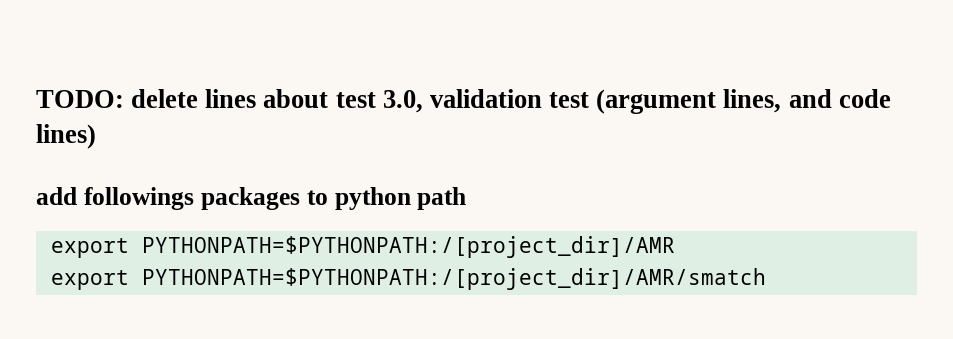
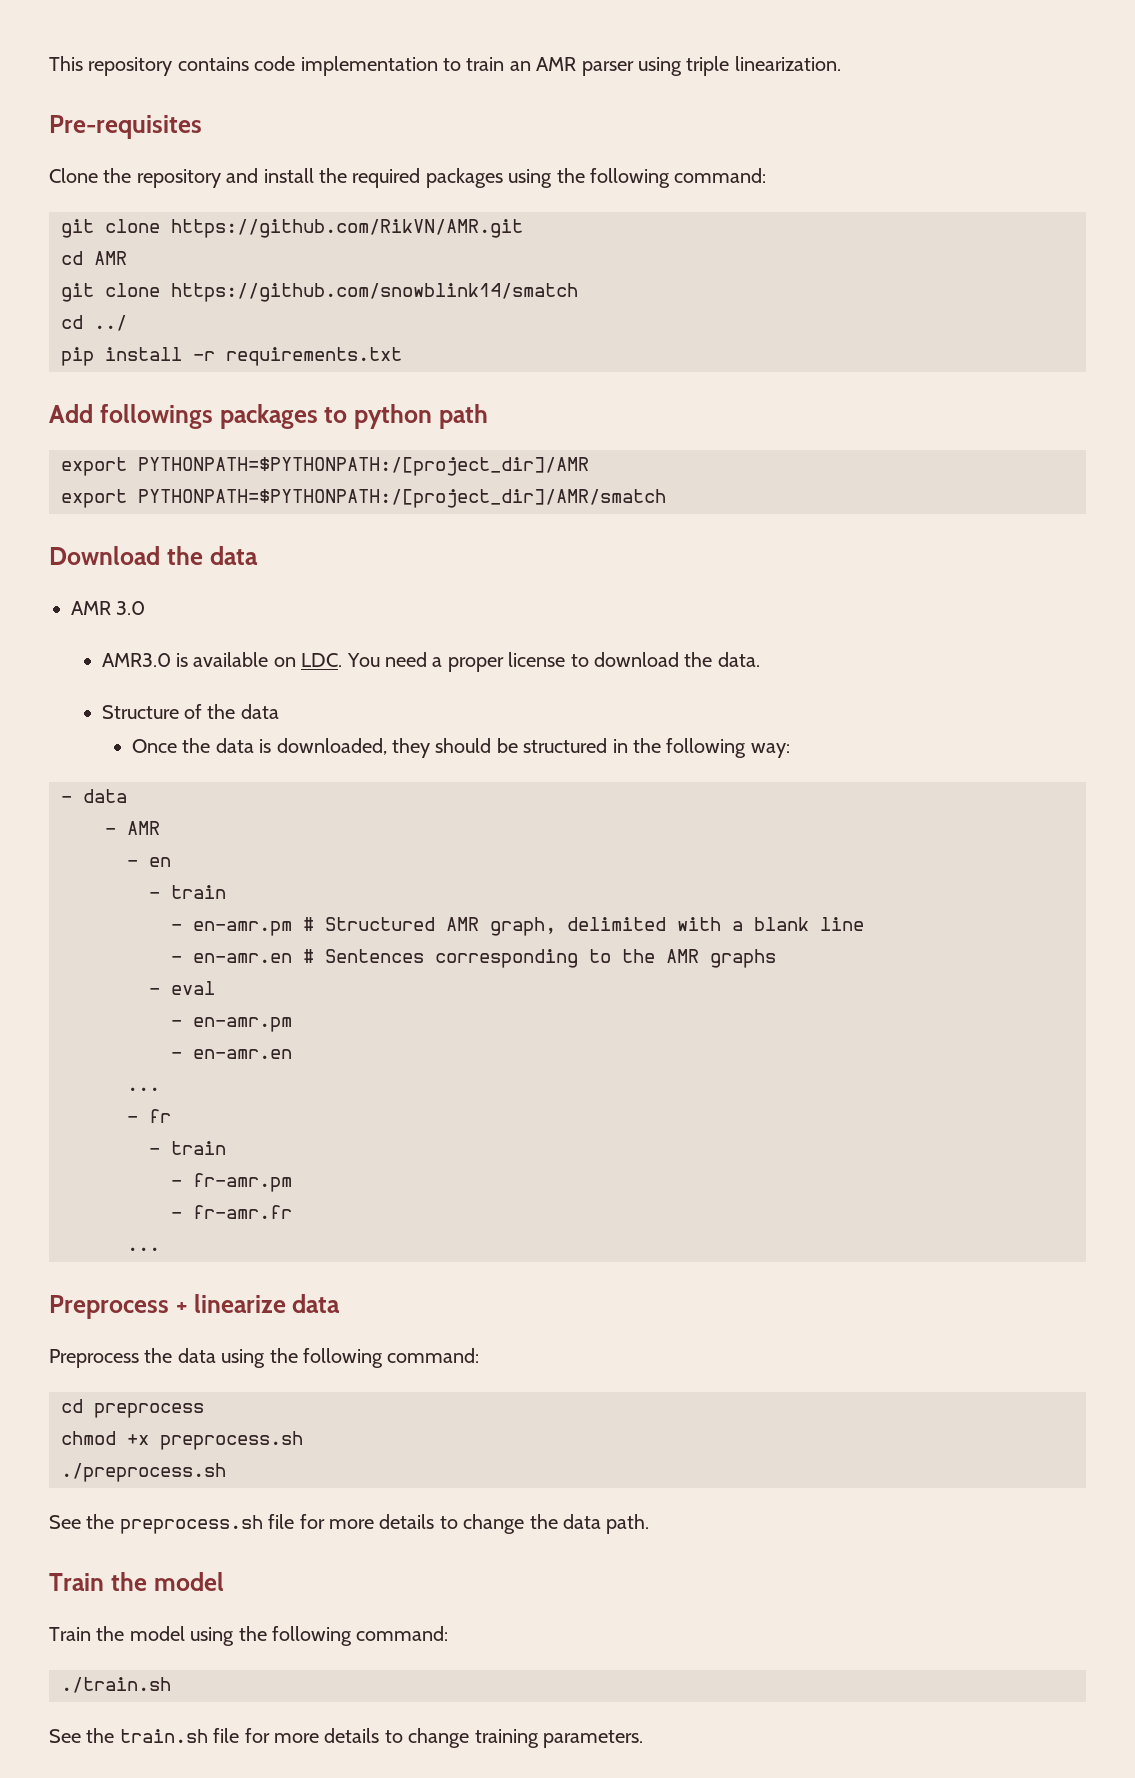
- TODO: delete lines about test 3.0, validation test (argument lines, and code lines)
- add followings packages to python path
+ This repository contains code implementation to train an AMR parser using triple linearization.
+ Pre-requisites
+ Clone the repository and install the required packages using the following command:
+ git clone https://github.com/RikVN/AMR.git
+ cd AMR
+ git clone https://github.com/snowblink14/smatch
+ cd ../
+ pip install -r requirements.txt
+ Add followings packages to python path
+ Download the data
+ AMR 3.0
+ AMR3.0 is available on LDC. You need a proper license to download the data.
+ Structure of the data
+ Once the data is downloaded, they should be structured in the following way:
+ - data
+ - AMR
+ - en
+ - train
+ - en-amr.pm # Structured AMR graph, delimited with a blank line
+ - en-amr.en # Sentences corresponding to the AMR graphs
+ - eval
+ - en-amr.pm
+ - en-amr.en
+ ...
+ - fr
+ - train
+ - fr-amr.pm
+ - fr-amr.fr
+ ...
+ Preprocess + linearize data
+ Preprocess the data using the following command:
+ cd preprocess
+ chmod +x preprocess.sh
+ ./preprocess.sh
+ See the preprocess.sh file for more details to change the data path.
+ Train the model
+ Train the model using the following command:
+ ./train.sh
+ See the train.sh file for more details to change training parameters.

